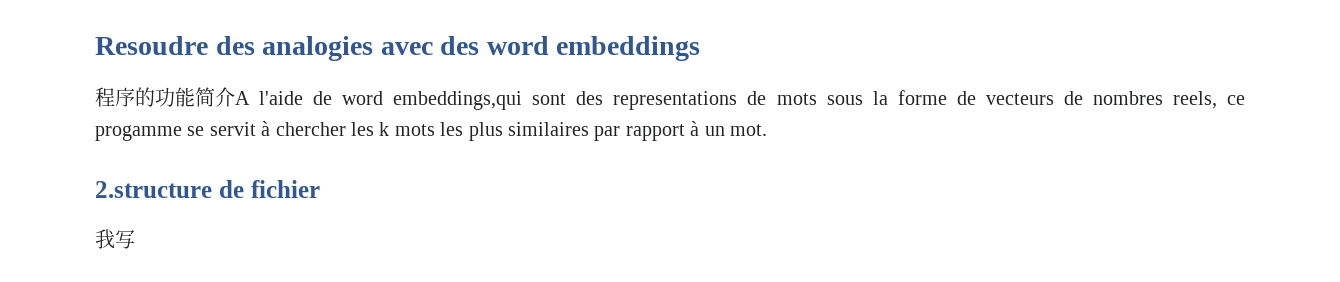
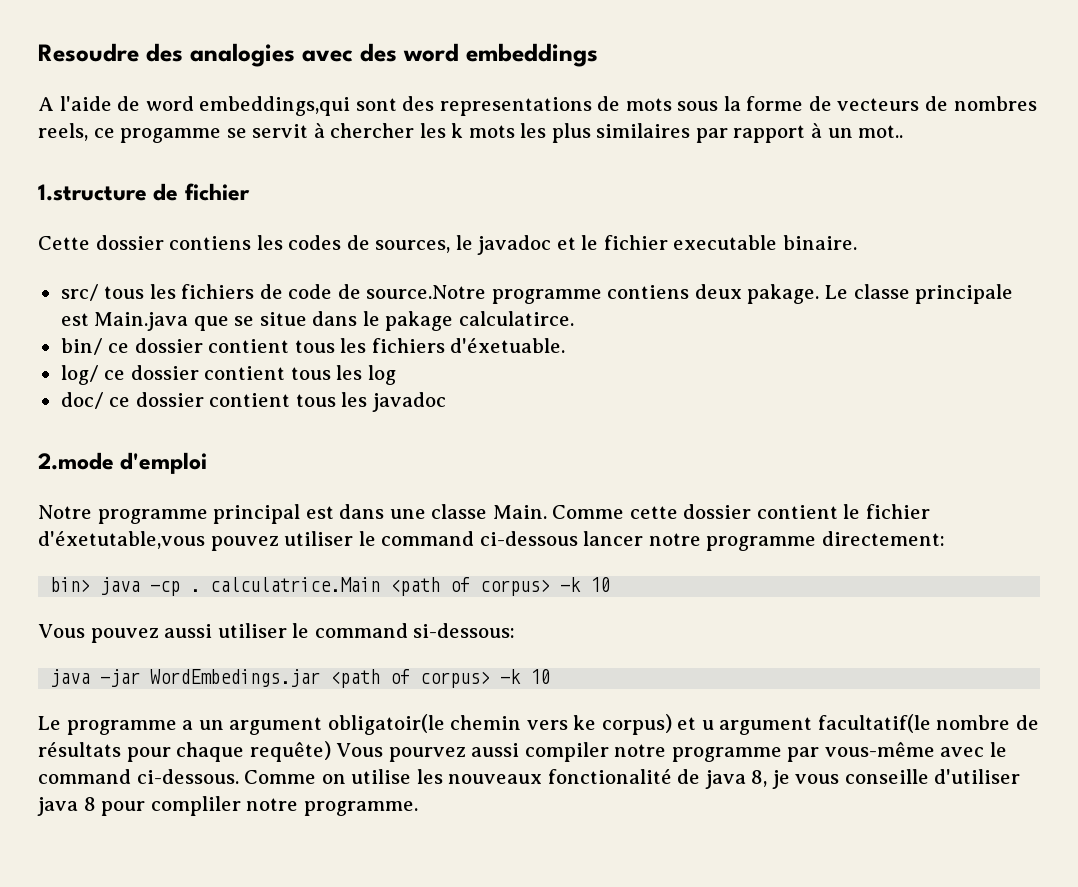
- 程序的功能简介A l'aide de word embeddings,qui sont des representations de mots sous la forme de vecteurs de nombres reels, ce progamme se servit à chercher les k mots les plus similaires par rapport à un mot.
- 2.structure de fichier
+ A l'aide de word embeddings,qui sont des representations de mots sous la forme de vecteurs de nombres reels, ce progamme se servit à chercher les k mots les plus similaires par rapport à un mot..
+ 1.structure de fichier
- 我写
+ Cette dossier contiens les codes de sources, le javadoc et le fichier executable binaire.
+ src/ tous les fichiers de code de source.Notre programme contiens deux pakage. Le classe principale est Main.java que se situe dans le pakage calculatirce.
+ bin/ ce dossier contient tous les fichiers d'éxetuable.
+ log/ ce dossier contient tous les log
+ doc/ ce dossier contient tous les javadoc
+ 2.mode d'emploi
+ Notre programme principal est dans une classe Main. Comme cette dossier contient le fichier d'éxetutable,vous pouvez utiliser le command ci-dessous lancer notre programme directement:
+ bin> java -cp . calculatrice.Main <path of corpus> -k 10
+ Vous pouvez aussi utiliser le command si-dessous:
+ java -jar WordEmbedings.jar <path of corpus> -k 10
+ Le programme a un argument obligatoir(le chemin vers ke corpus) et u argument facultatif(le nombre de résultats pour chaque requête) Vous pourvez aussi compiler notre programme par vous-même avec le command ci-dessous. Comme on utilise les nouveaux fonctionalité de java 8, je vous conseille d'utiliser java 8 pour compliler notre programme.

